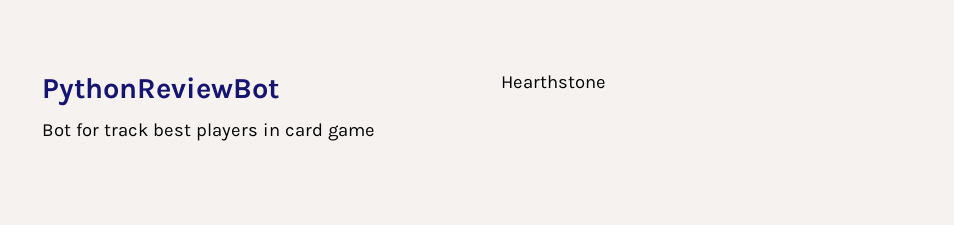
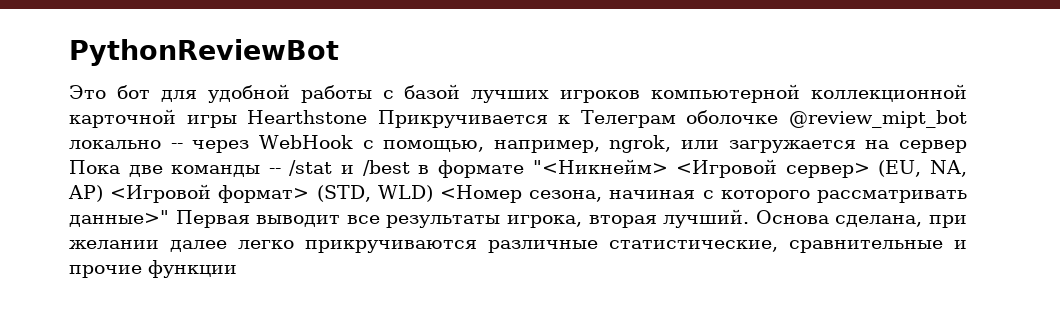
- Bot for track best players in card game Hearthstone
+ Это бот для удобной работы с базой лучших игроков компьютерной коллекционной карточной игры Hearthstone Прикручивается к Телеграм оболочке @review_mipt_bot локально -- через WebHook с помощью, например, ngrok, или загружается на сервер Пока две команды -- /stat и /best в формате "<Никнейм> <Игровой сервер> (EU, NA, AP) <Игровой формат> (STD, WLD) <Номер сезона, начиная с которого рассматривать данные>" Первая выводит все результаты игрока, вторая лучший. Основа сделана, при желании далее легко прикручиваются различные статистические, сравнительные и прочие функции

